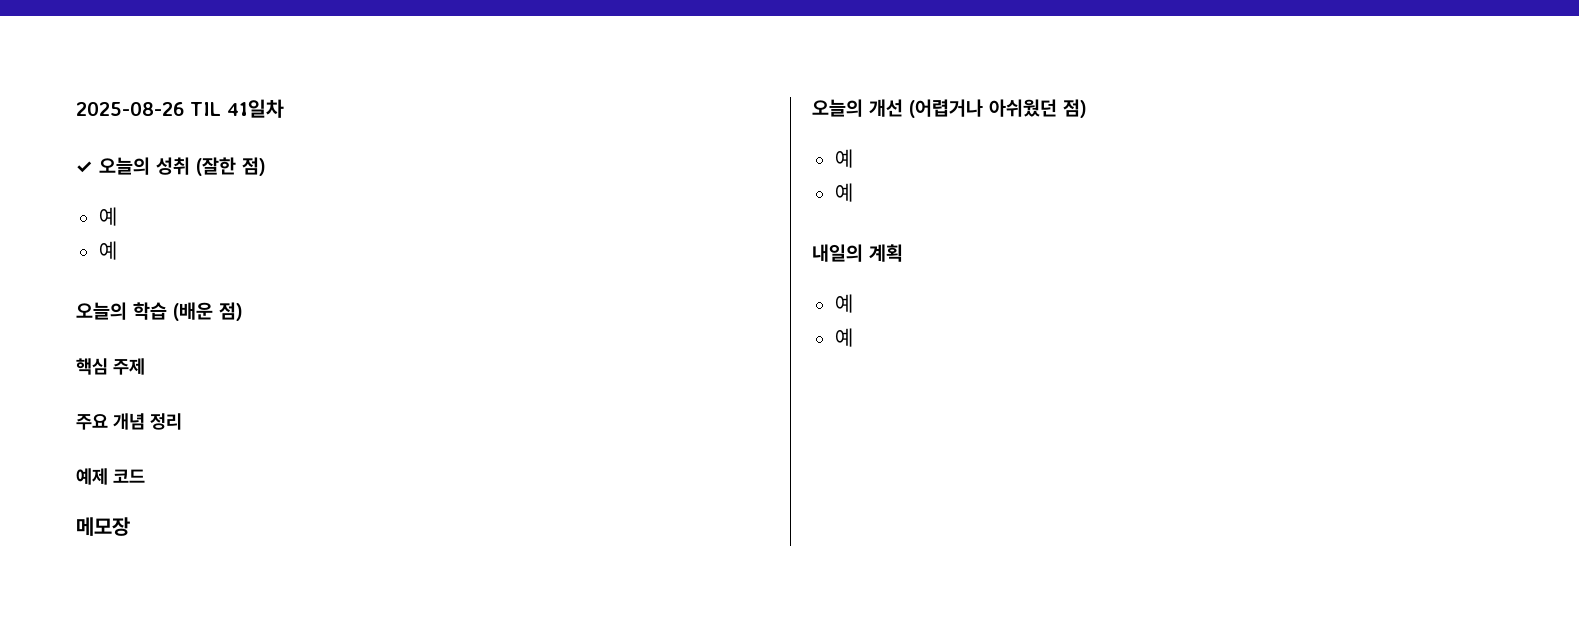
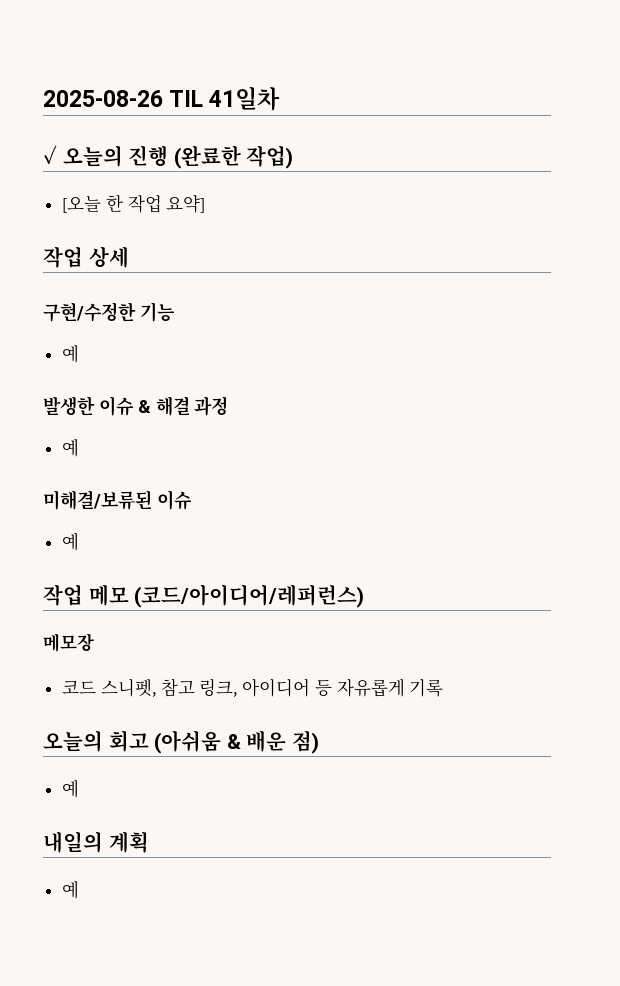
- ✓ 오늘의 성취 (잘한 점)
+ ✓ 오늘의 진행 (완료한 작업)
+ [오늘 한 작업 요약]
+ 작업 상세
+ 구현/수정한 기능
  예
+ 발생한 이슈 & 해결 과정
  예
- 오늘의 학습 (배운 점)
- 핵심 주제
- 주요 개념 정리
- 예제 코드
+ 미해결/보류된 이슈
+ 예
+ 작업 메모 (코드/아이디어/레퍼런스)
  메모장
- 오늘의 개선 (어렵거나 아쉬웠던 점)
- 예
+ 코드 스니펫, 참고 링크, 아이디어 등 자유롭게 기록
+ 오늘의 회고 (아쉬움 & 배운 점)
  내일의 계획
- 예

